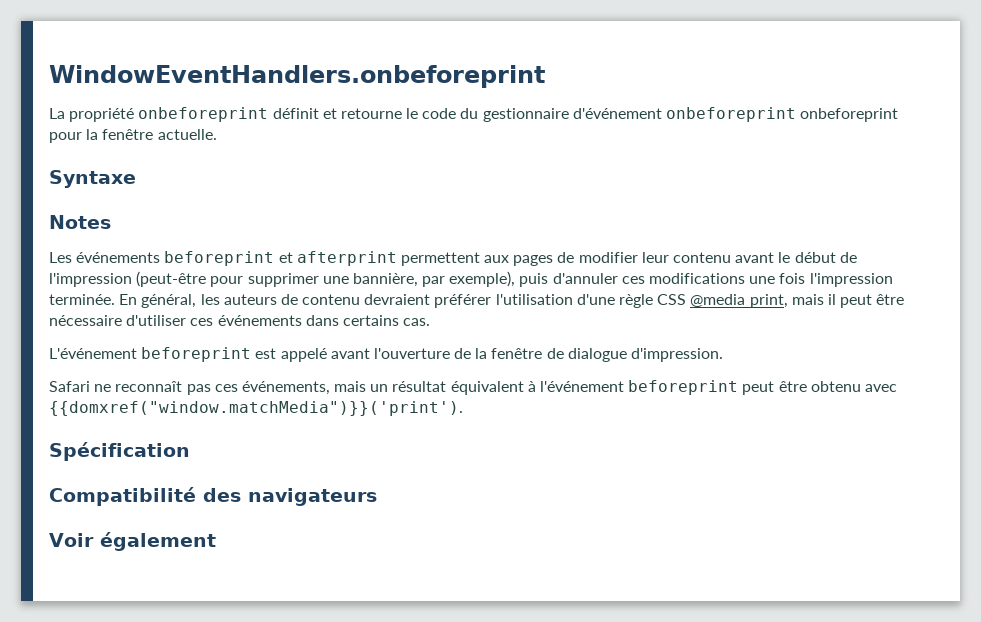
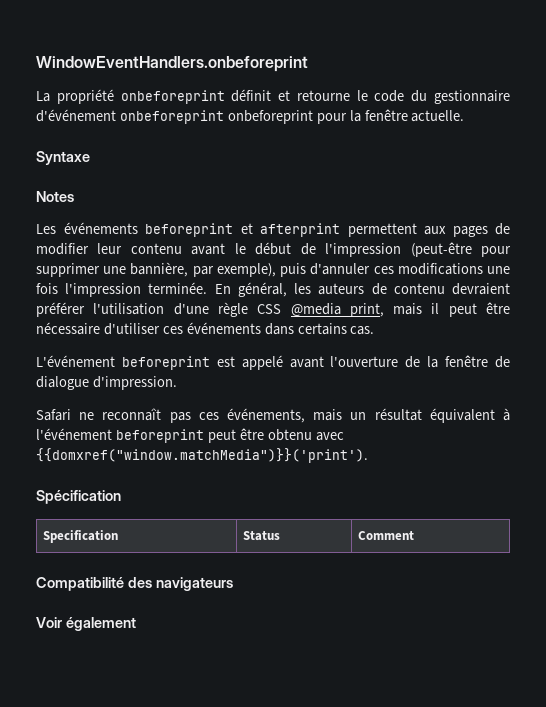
+ Specification | Status | Comment

